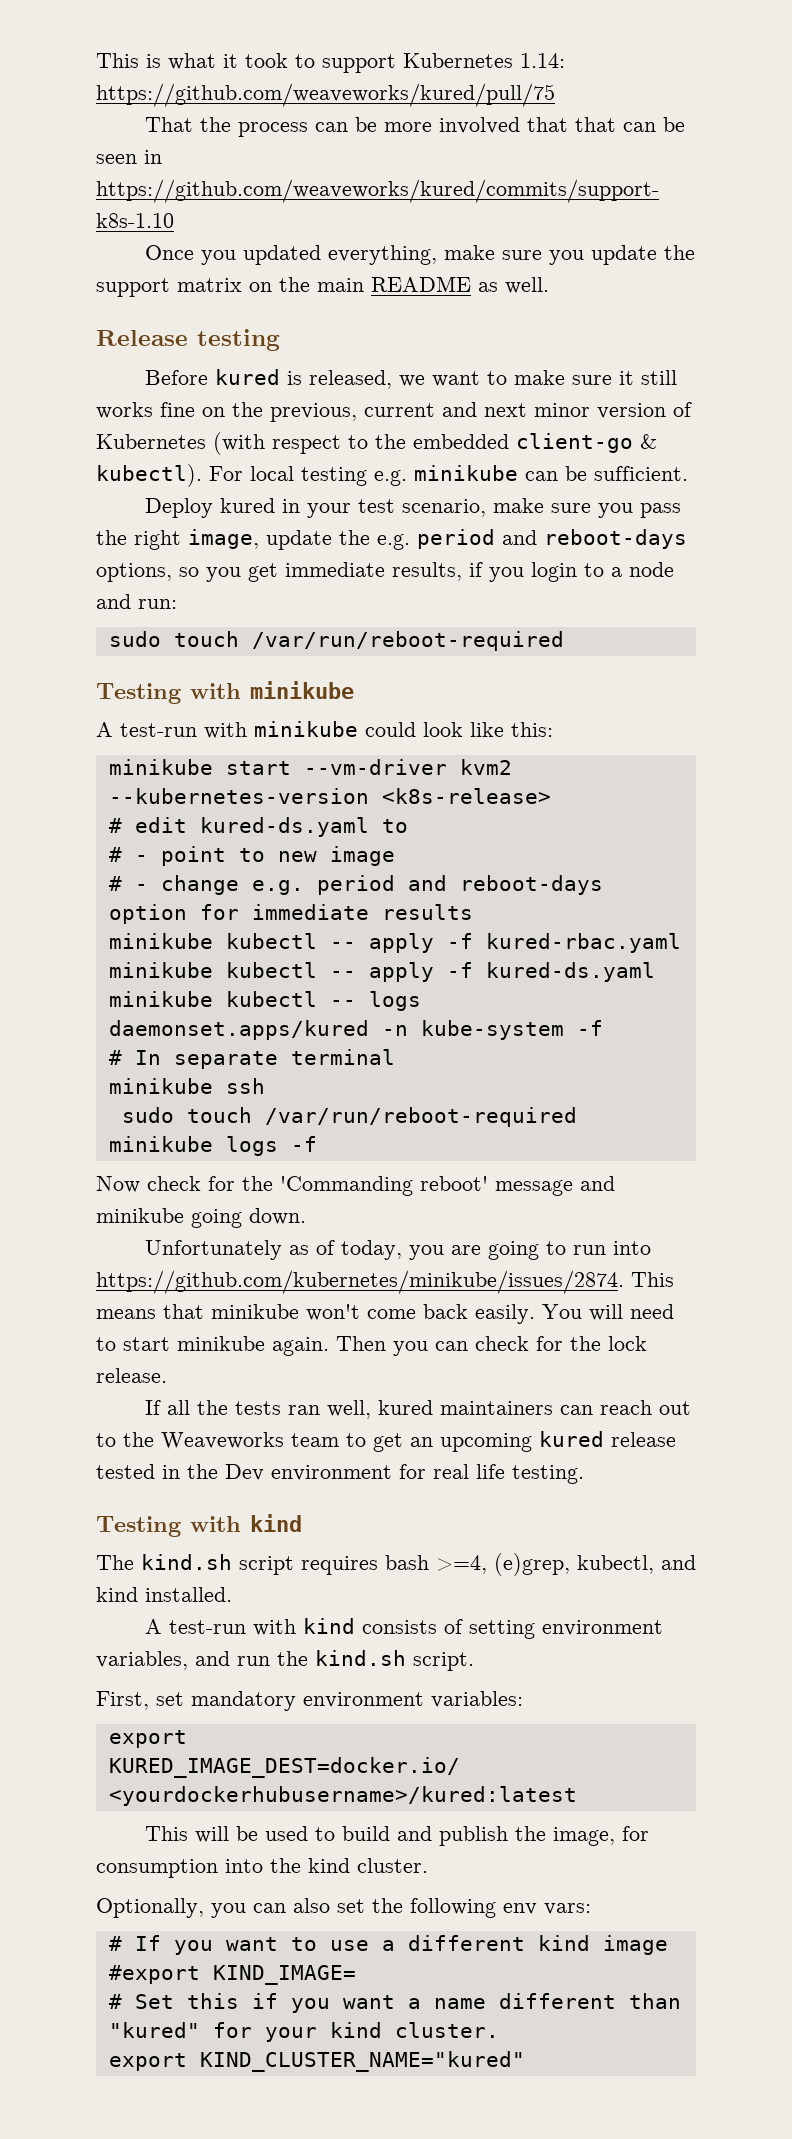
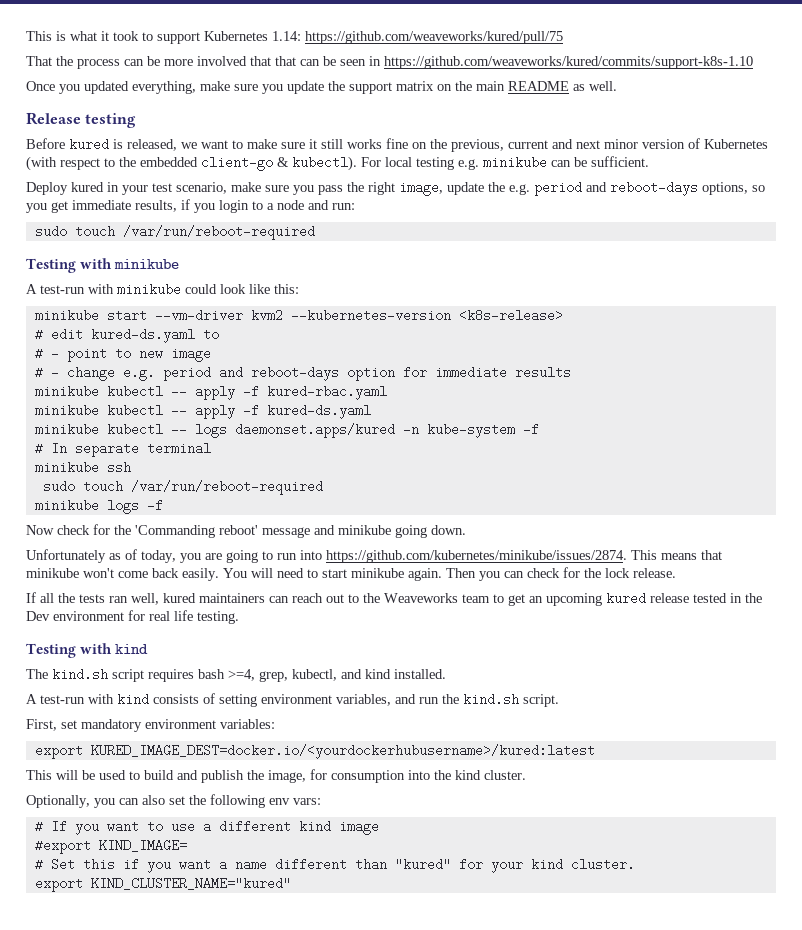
- The kind.sh script requires bash >=4, (e)grep, kubectl, and kind installed.
+ The kind.sh script requires bash >=4, grep, kubectl, and kind installed.

